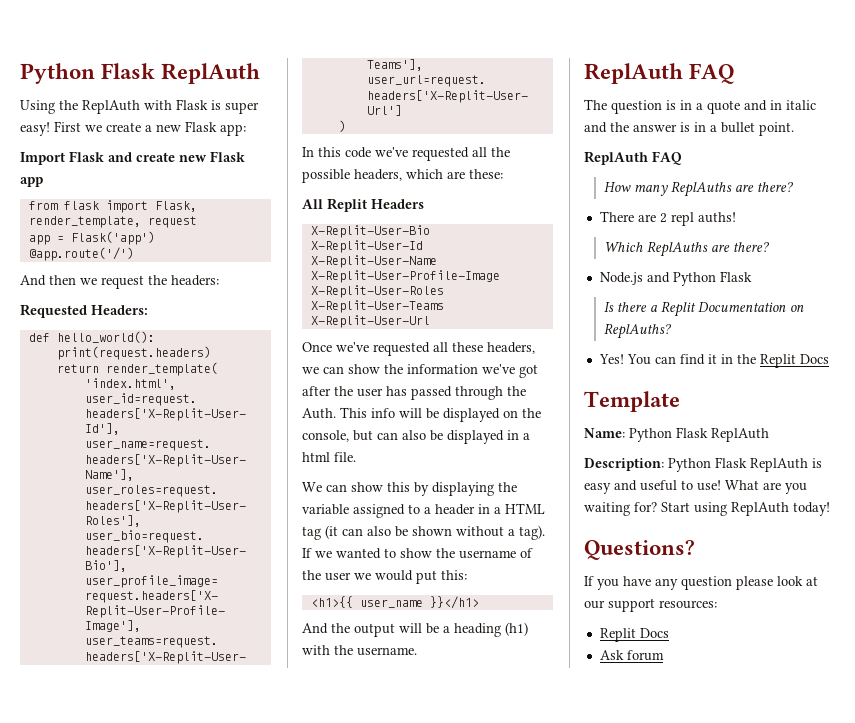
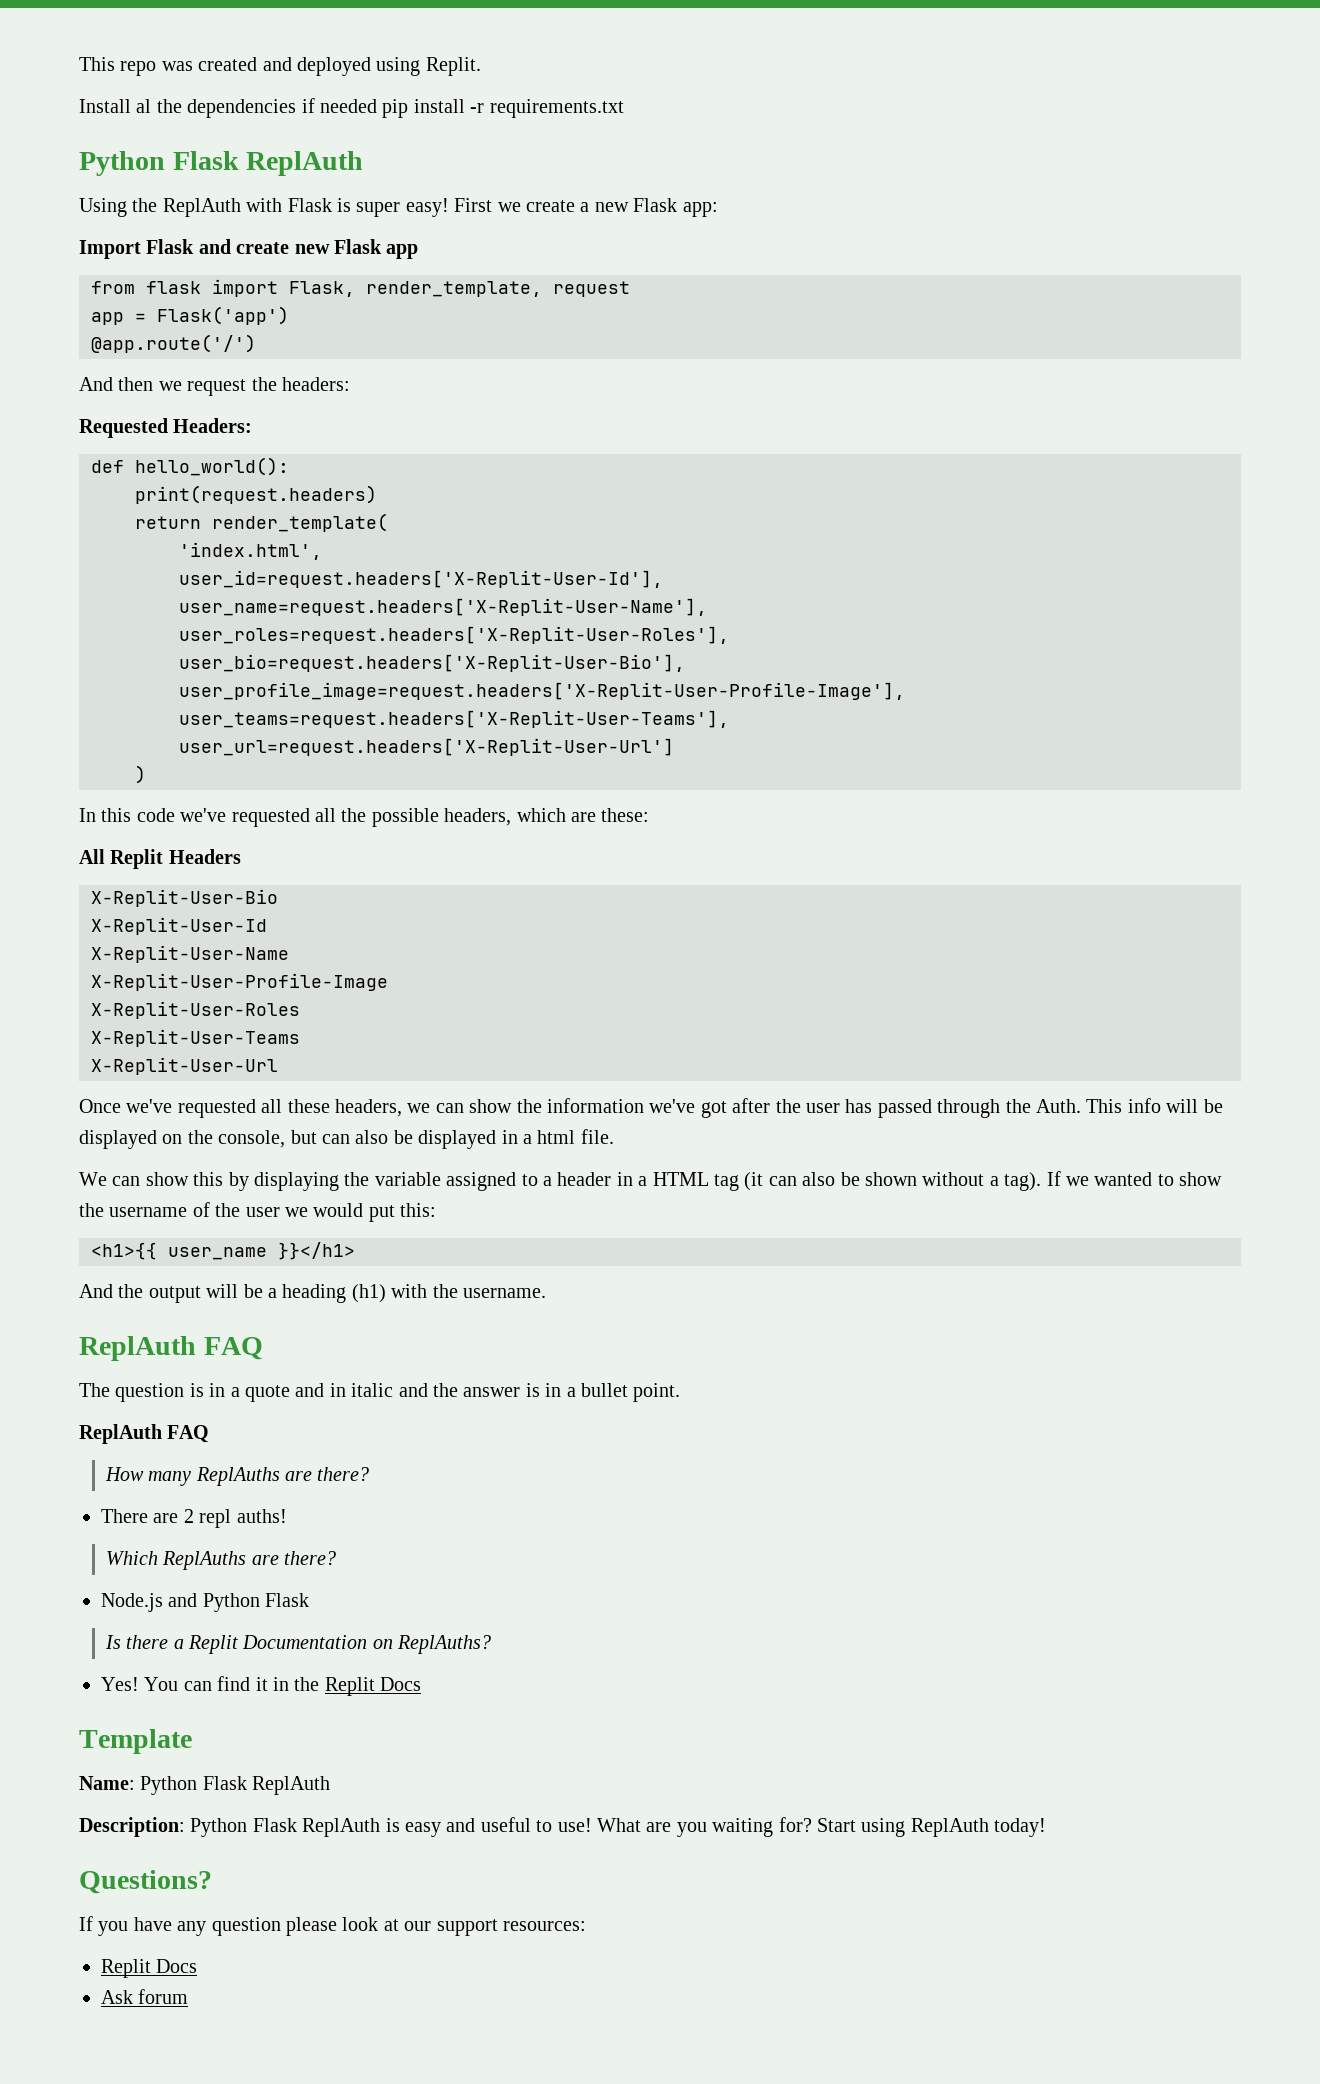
+ This repo was created and deployed using Replit.
+ Install al the dependencies if needed pip install -r requirements.txt

